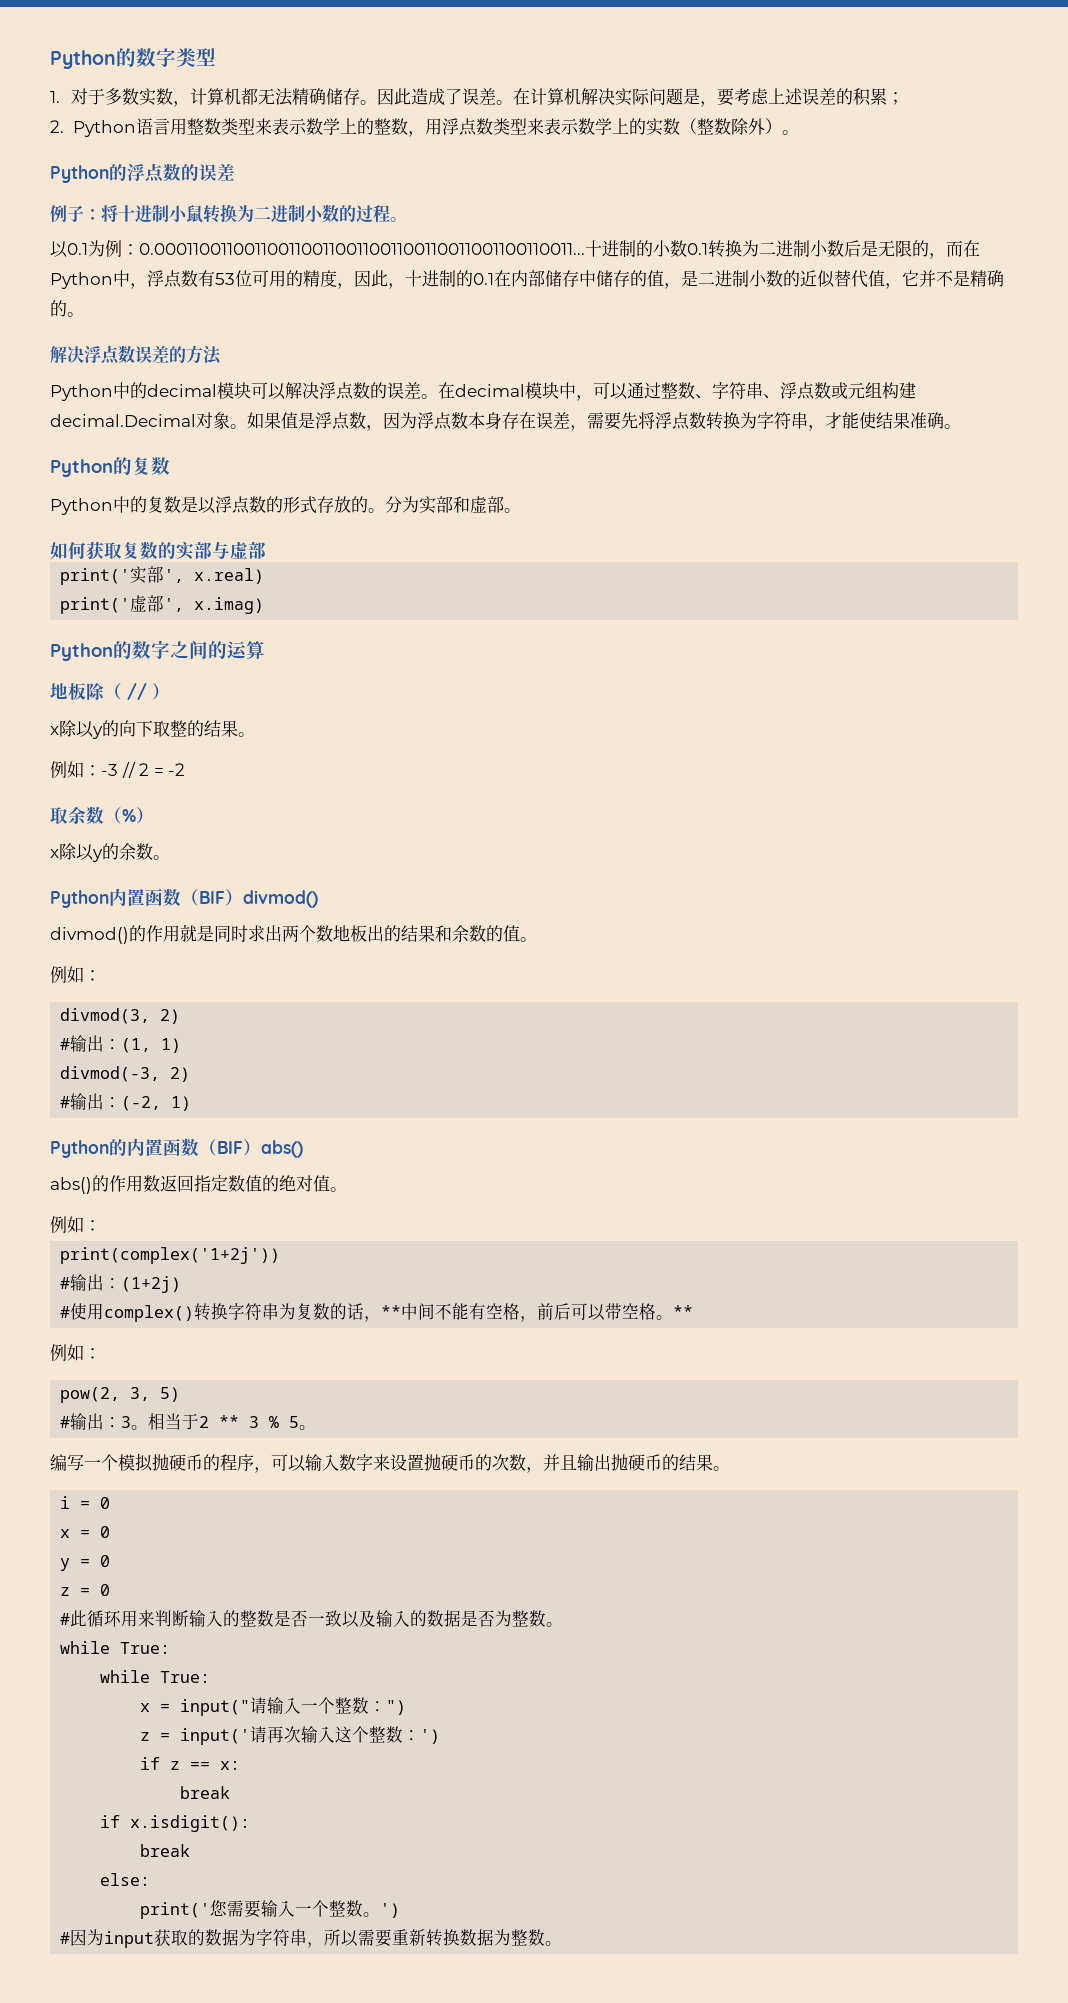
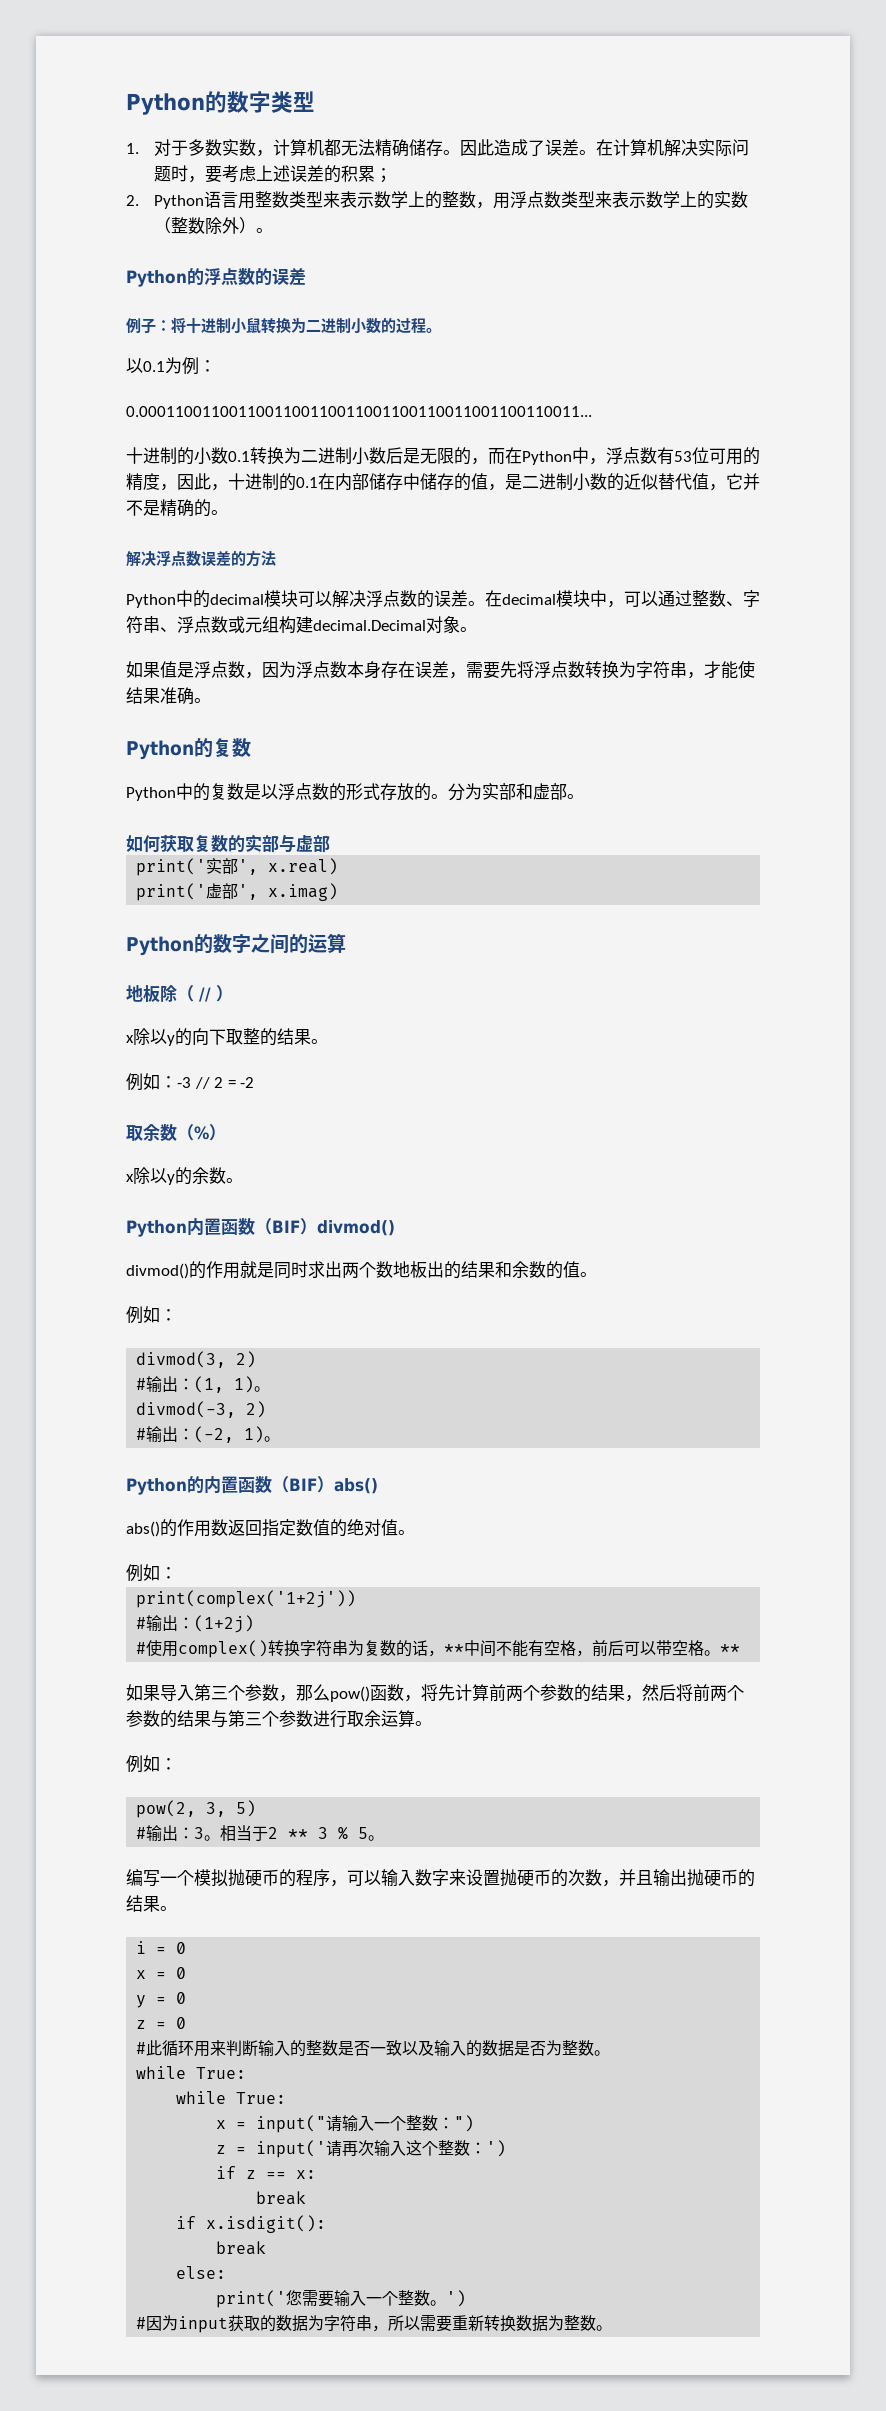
- 在计算机解决实际问题是，要考虑上述误差的积累；
+ 在计算机解决实际问题时，要考虑上述误差的积累；
- 以0.1为例：0.0001100110011001100110011001100110011001100110011...十进制的小数0.1转换为二进制小数后是无限的，而在Python中，浮点数有53位可用的精度，因此，十进制的0.1在内部储存中储存的值，是二进制小数的近似替代值，它并不是精确的。
+ 以0.1为例：
+ 0.0001100110011001100110011001100110011001100110011...
+ 十进制的小数0.1转换为二进制小数后是无限的，而在Python中，浮点数有53位可用的精度，因此，十进制的0.1在内部储存中储存的值，是二进制小数的近似替代值，它并不是精确的。
- 在decimal模块中，可以通过整数、字符串、浮点数或元组构建decimal.Decimal对象。如果值是浮点数，因为浮点数本身存在误差，需要先将浮点数转换为字符串，才能使结果准确。
+ 在decimal模块中，可以通过整数、字符串、浮点数或元组构建decimal.Decimal对象。
+ 如果值是浮点数，因为浮点数本身存在误差，需要先将浮点数转换为字符串，才能使结果准确。
- #输出：(1, 1)
+ #输出：(1, 1)。
- #输出：(-2, 1)
+ #输出：(-2, 1)。
+ 如果导入第三个参数，那么pow()函数，将先计算前两个参数的结果，然后将前两个参数的结果与第三个参数进行取余运算。

